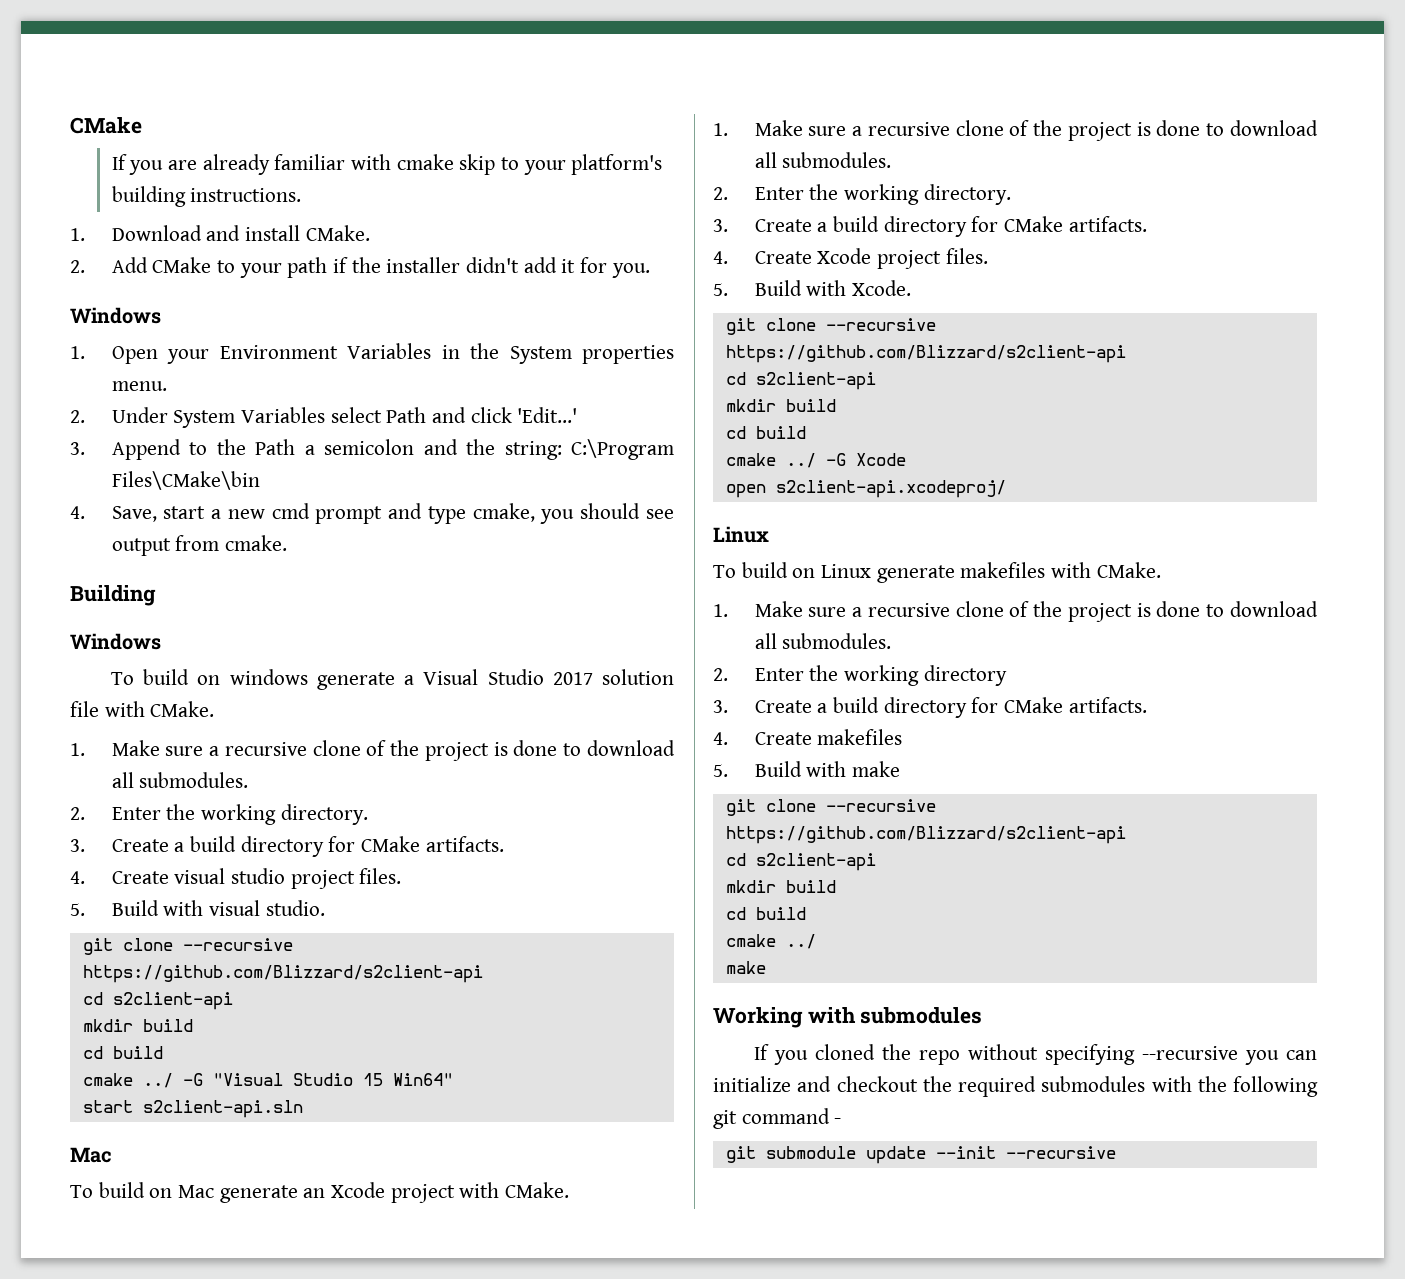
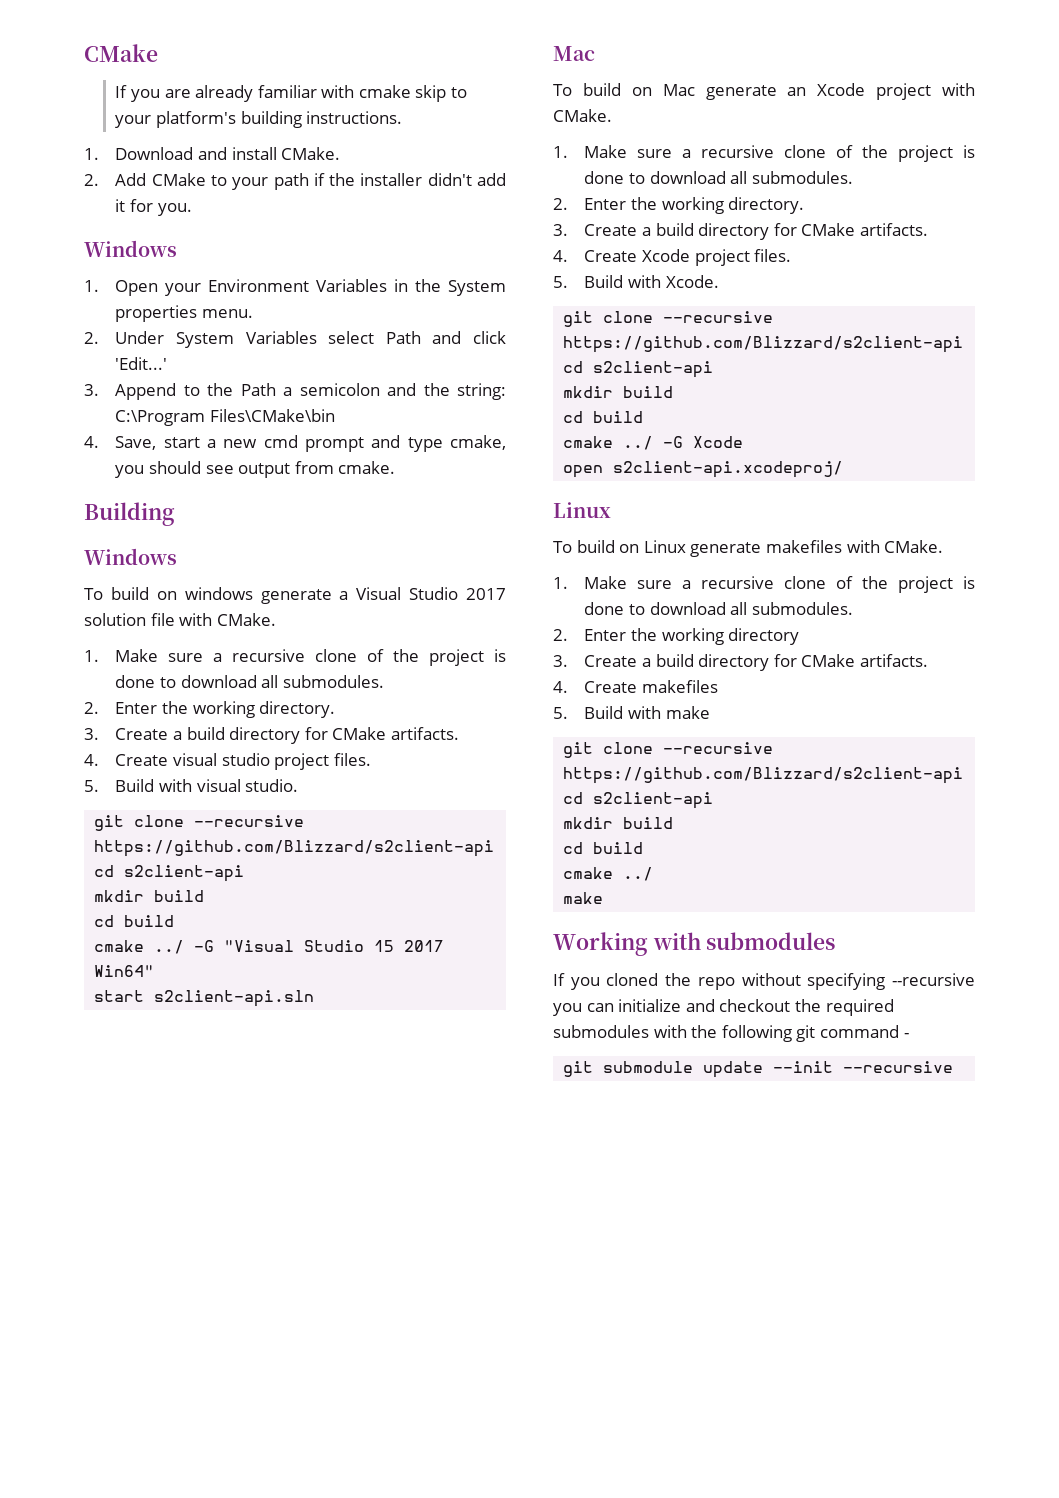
- cmake ../ -G "Visual Studio 15 Win64"
+ cmake ../ -G "Visual Studio 15 2017 Win64"

